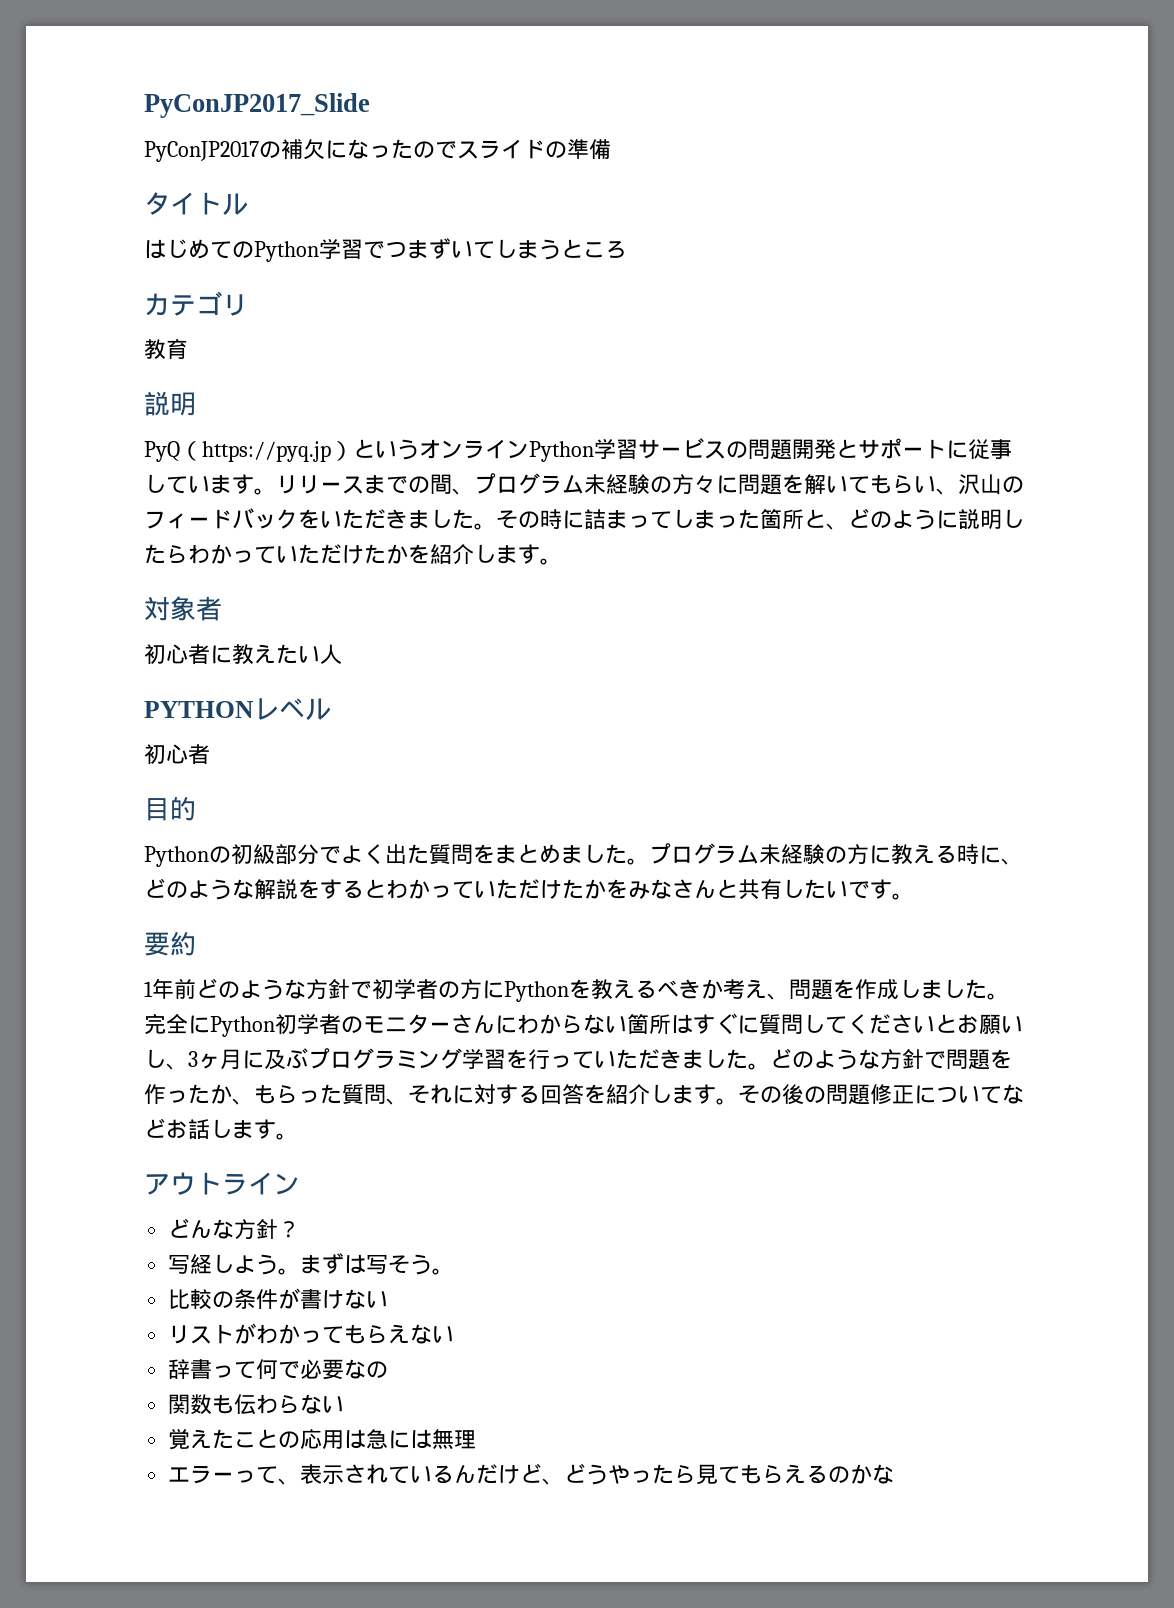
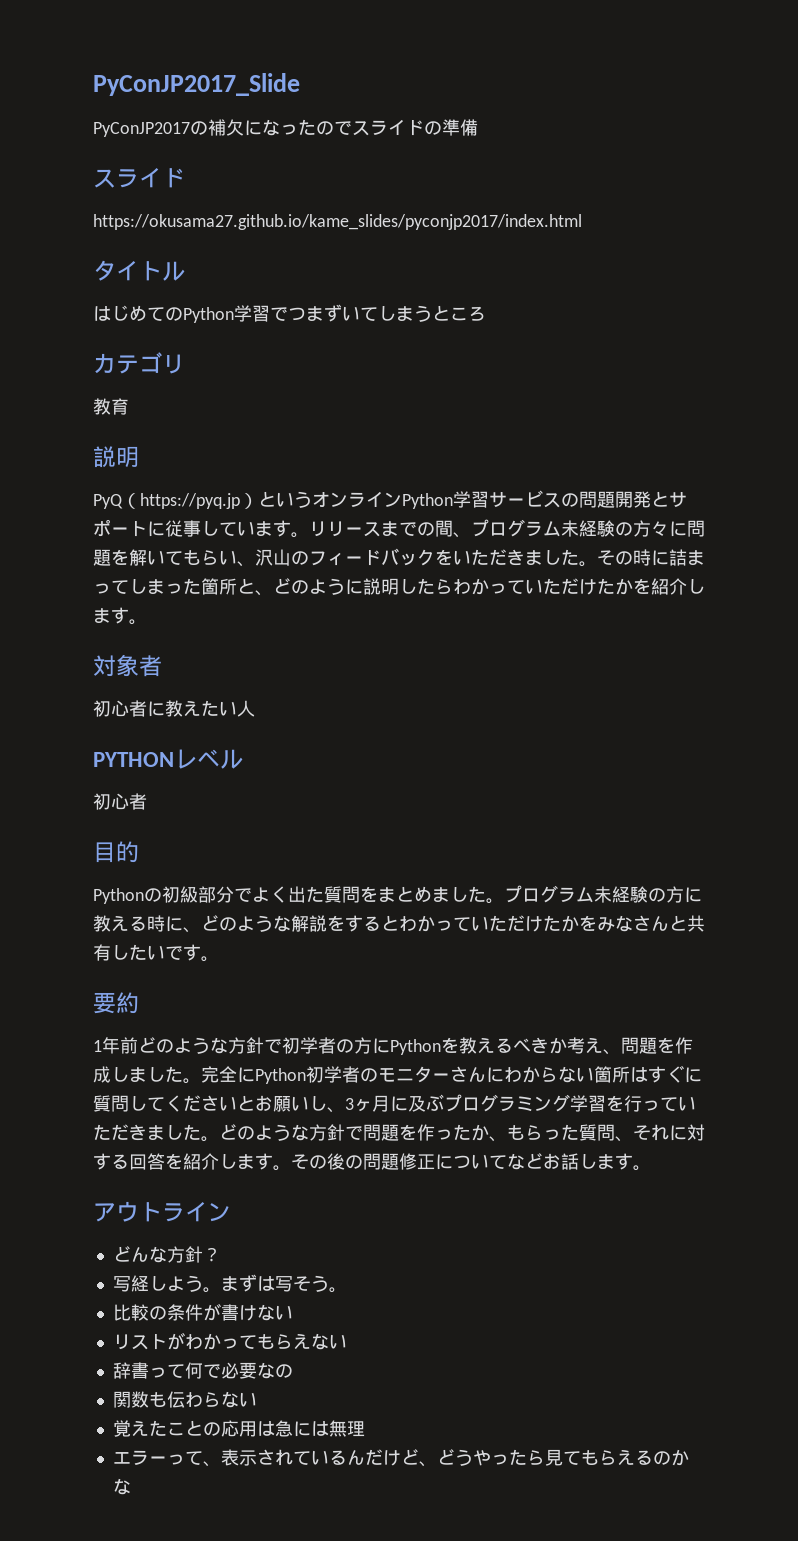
  PyConJP2017の補欠になったのでスライドの準備
+ スライド
+ https://okusama27.github.io/kame_slides/pyconjp2017/index.html

